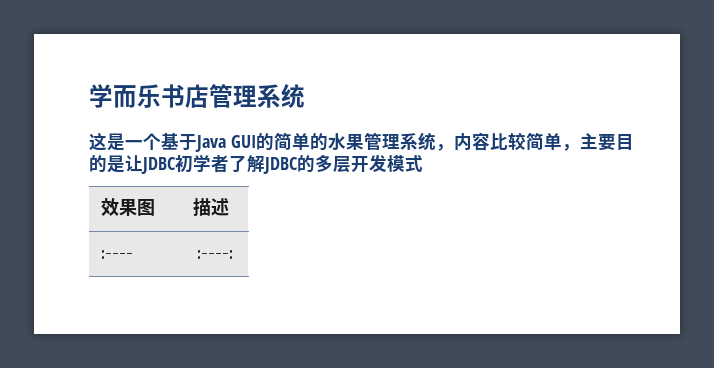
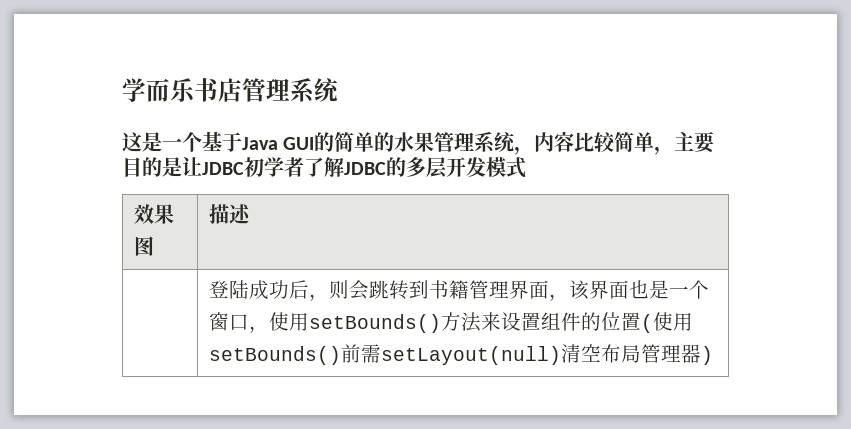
- :---- | :----:
+ | 登陆成功后，则会跳转到书籍管理界面，该界面也是一个窗口，使用setBounds()方法来设置组件的位置(使用setBounds()前需setLayout(null)清空布局管理器)

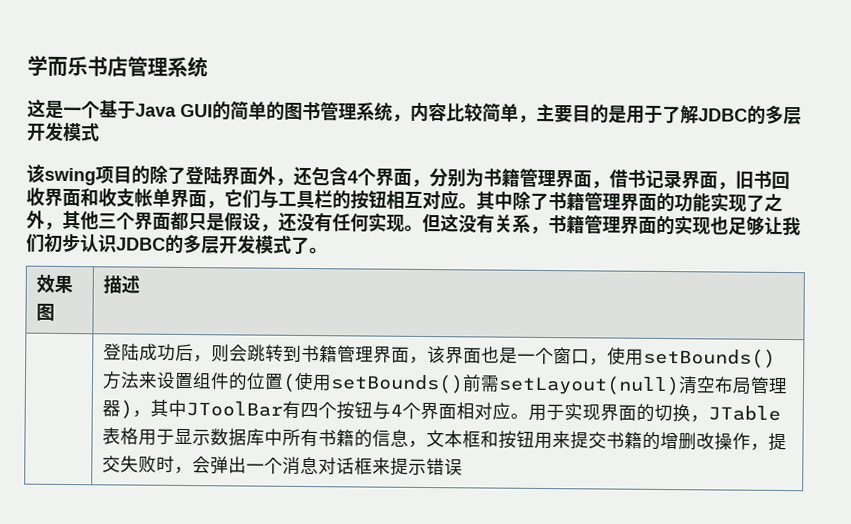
- 这是一个基于Java GUI的简单的水果管理系统，内容比较简单，主要目的是让JDBC初学者了解JDBC的多层开发模式
+ 这是一个基于Java GUI的简单的图书管理系统，内容比较简单，主要目的是用于了解JDBC的多层开发模式
+ 该swing项目的除了登陆界面外，还包含4个界面，分别为书籍管理界面，借书记录界面，旧书回收界面和收支帐单界面，它们与工具栏的按钮相互对应。其中除了书籍管理界面的功能实现了之外，其他三个界面都只是假设，还没有任何实现。但这没有关系，书籍管理界面的实现也足够让我们初步认识JDBC的多层开发模式了。
- 登陆成功后，则会跳转到书籍管理界面，该界面也是一个窗口，使用setBounds()方法来设置组件的位置(使用setBounds()前需setLayout(null)清空布局管理器)
+ 登陆成功后，则会跳转到书籍管理界面，该界面也是一个窗口，使用setBounds()方法来设置组件的位置(使用setBounds()前需setLayout(null)清空布局管理器)，其中JToolBar有四个按钮与4个界面相对应。用于实现界面的切换，JTable表格用于显示数据库中所有书籍的信息，文本框和按钮用来提交书籍的增删改操作，提交失败时，会弹出一个消息对话框来提示错误

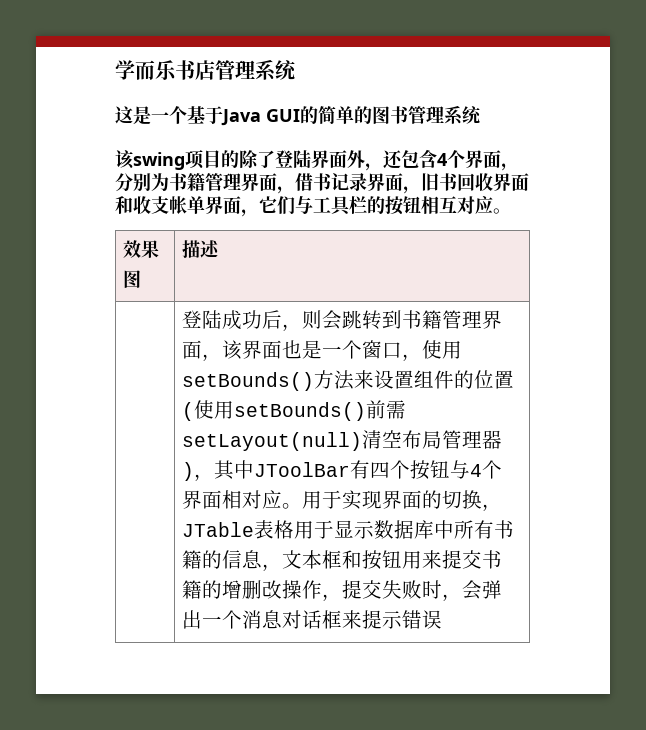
- 这是一个基于Java GUI的简单的图书管理系统，内容比较简单，主要目的是用于了解JDBC的多层开发模式
+ 这是一个基于Java GUI的简单的图书管理系统
- 其中除了书籍管理界面的功能实现了之外，其他三个界面都只是假设，还没有任何实现。但这没有关系，书籍管理界面的实现也足够让我们初步认识JDBC的多层开发模式了。

